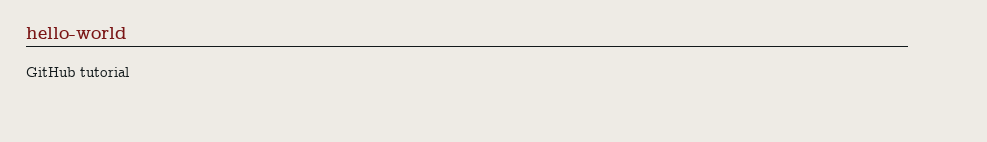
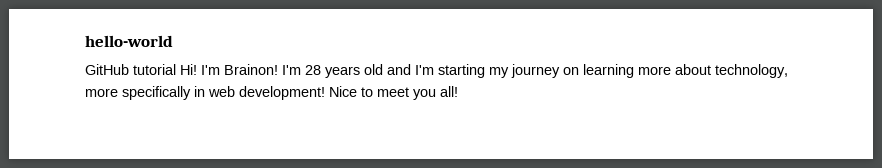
- GitHub tutorial
+ GitHub tutorial Hi! I'm Brainon! I'm 28 years old and I'm starting my journey on learning more about technology, more specifically in web development! Nice to meet you all!

